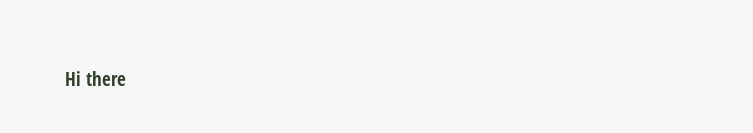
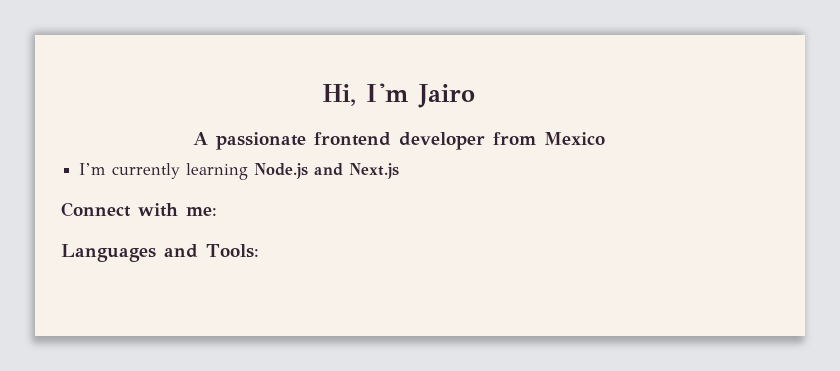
- Hi there
+ Hi, I'm Jairo
+ A passionate frontend developer from Mexico
+ I’m currently learning Node.js and Next.js
+ Connect with me:
+ Languages and Tools:

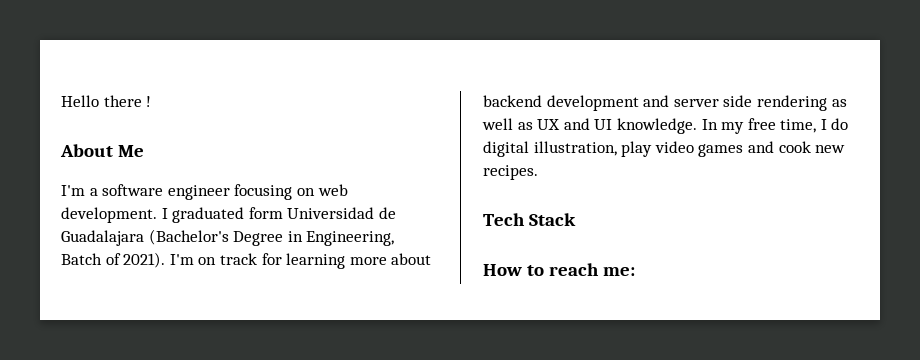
- Hi, I'm Jairo
- A passionate frontend developer from Mexico
- I’m currently learning Node.js and Next.js
- Connect with me:
- Languages and Tools:
+ Hello there !
+ About Me
+ I'm a software engineer focusing on web development. I graduated form Universidad de Guadalajara (Bachelor's Degree in Engineering, Batch of 2021). I'm on track for learning more about backend development and server side rendering as well as UX and UI knowledge. In my free time, I do digital illustration, play video games and cook new recipes.
+ Tech Stack
+ How to reach me:

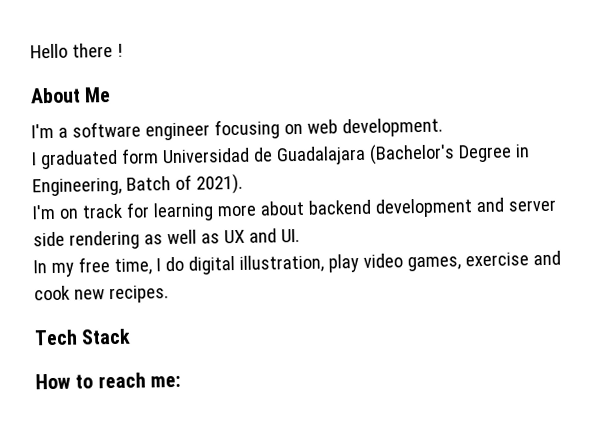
- I'm a software engineer focusing on web development. I graduated form Universidad de Guadalajara (Bachelor's Degree in Engineering, Batch of 2021). I'm on track for learning more about backend development and server side rendering as well as UX and UI knowledge. In my free time, I do digital illustration, play video games and cook new recipes.
+ I'm a software engineer focusing on web development.
+ I graduated form Universidad de Guadalajara (Bachelor's Degree in Engineering, Batch of 2021).
+ I'm on track for learning more about backend development and server side rendering as well as UX and UI.
+ In my free time, I do digital illustration, play video games, exercise and cook new recipes.

